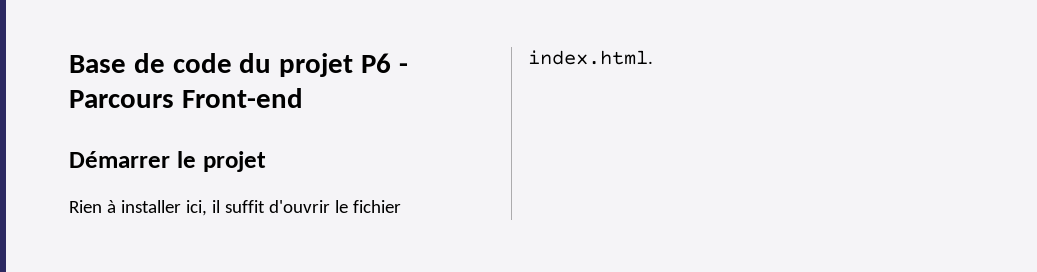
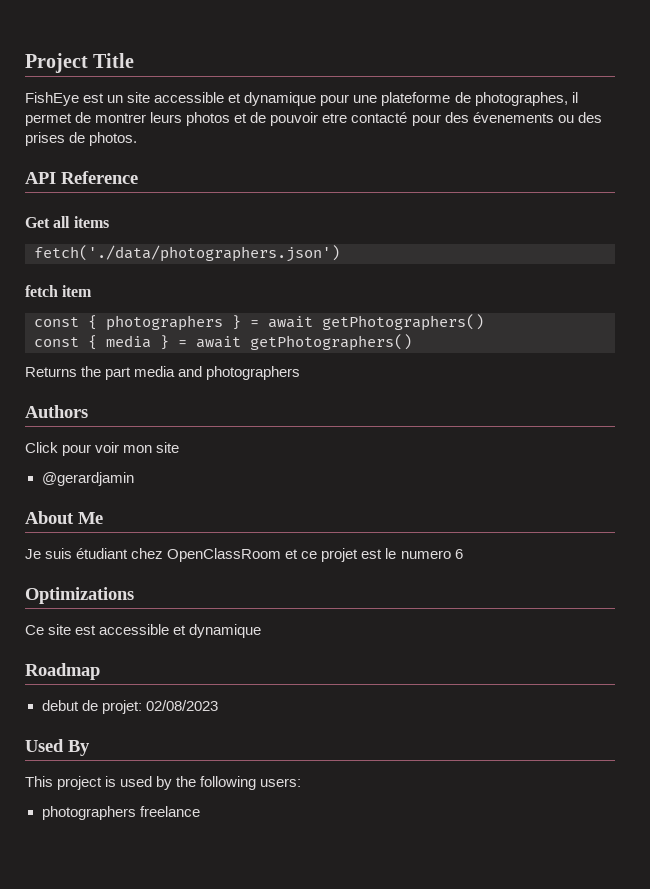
- Base de code du projet P6 - Parcours Front-end
- Démarrer le projet
- Rien à installer ici, il suffit d'ouvrir le fichier index.html.
+ Project Title
+ FishEye est un site accessible et dynamique pour une plateforme de photographes, il permet de montrer leurs photos et de pouvoir etre contacté pour des évenements ou des prises de photos.
+ API Reference
+ Get all items
+ fetch('./data/photographers.json')
+ fetch item
+ const { photographers } = await getPhotographers()
+ const { media } = await getPhotographers()
+ Returns the part media and photographers
+ Authors
+ Click pour voir mon site
+ @gerardjamin
+ About Me
+ Je suis étudiant chez OpenClassRoom et ce projet est le numero 6
+ Optimizations
+ Ce site est accessible et dynamique
+ Roadmap
+ debut de projet: 02/08/2023
+ Used By
+ This project is used by the following users:
+ photographers freelance

